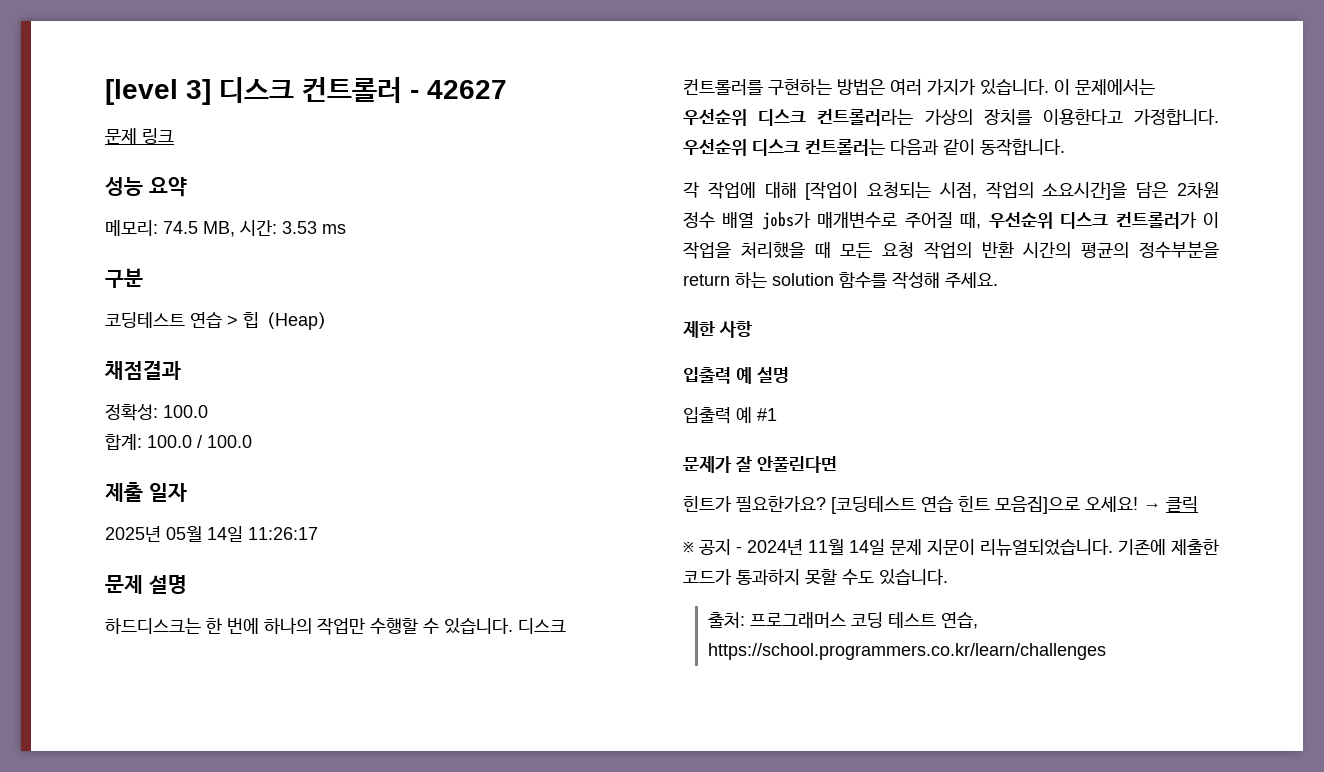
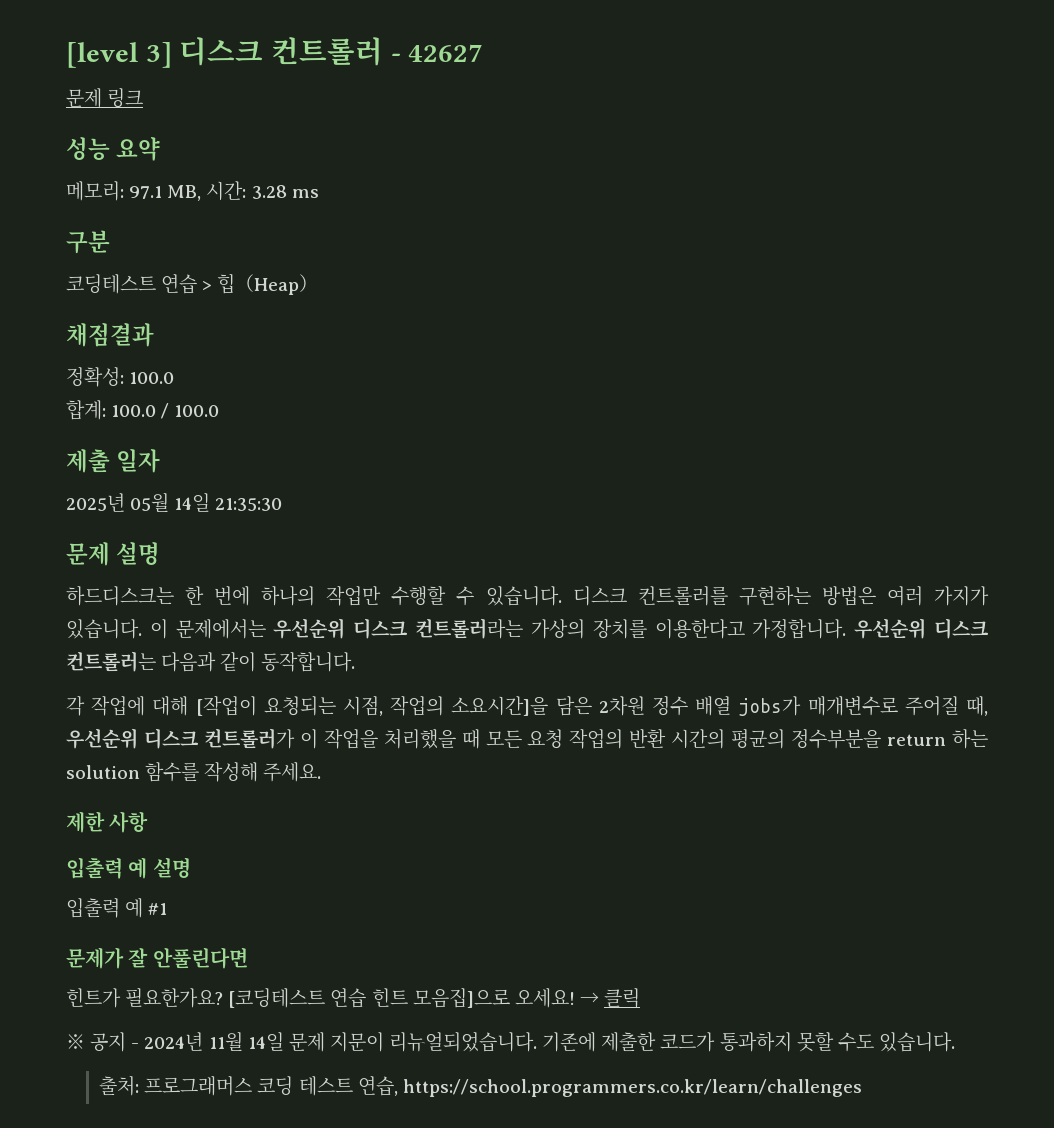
- 메모리: 74.5 MB, 시간: 3.53 ms
+ 메모리: 97.1 MB, 시간: 3.28 ms
- 2025년 05월 14일 11:26:17
+ 2025년 05월 14일 21:35:30

